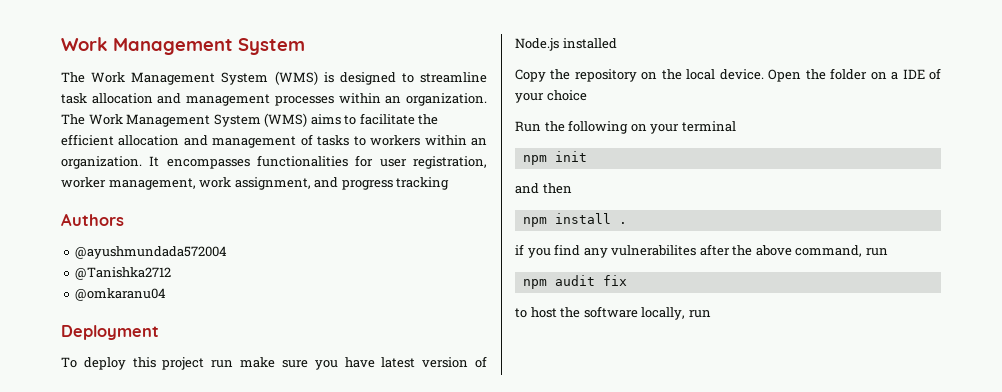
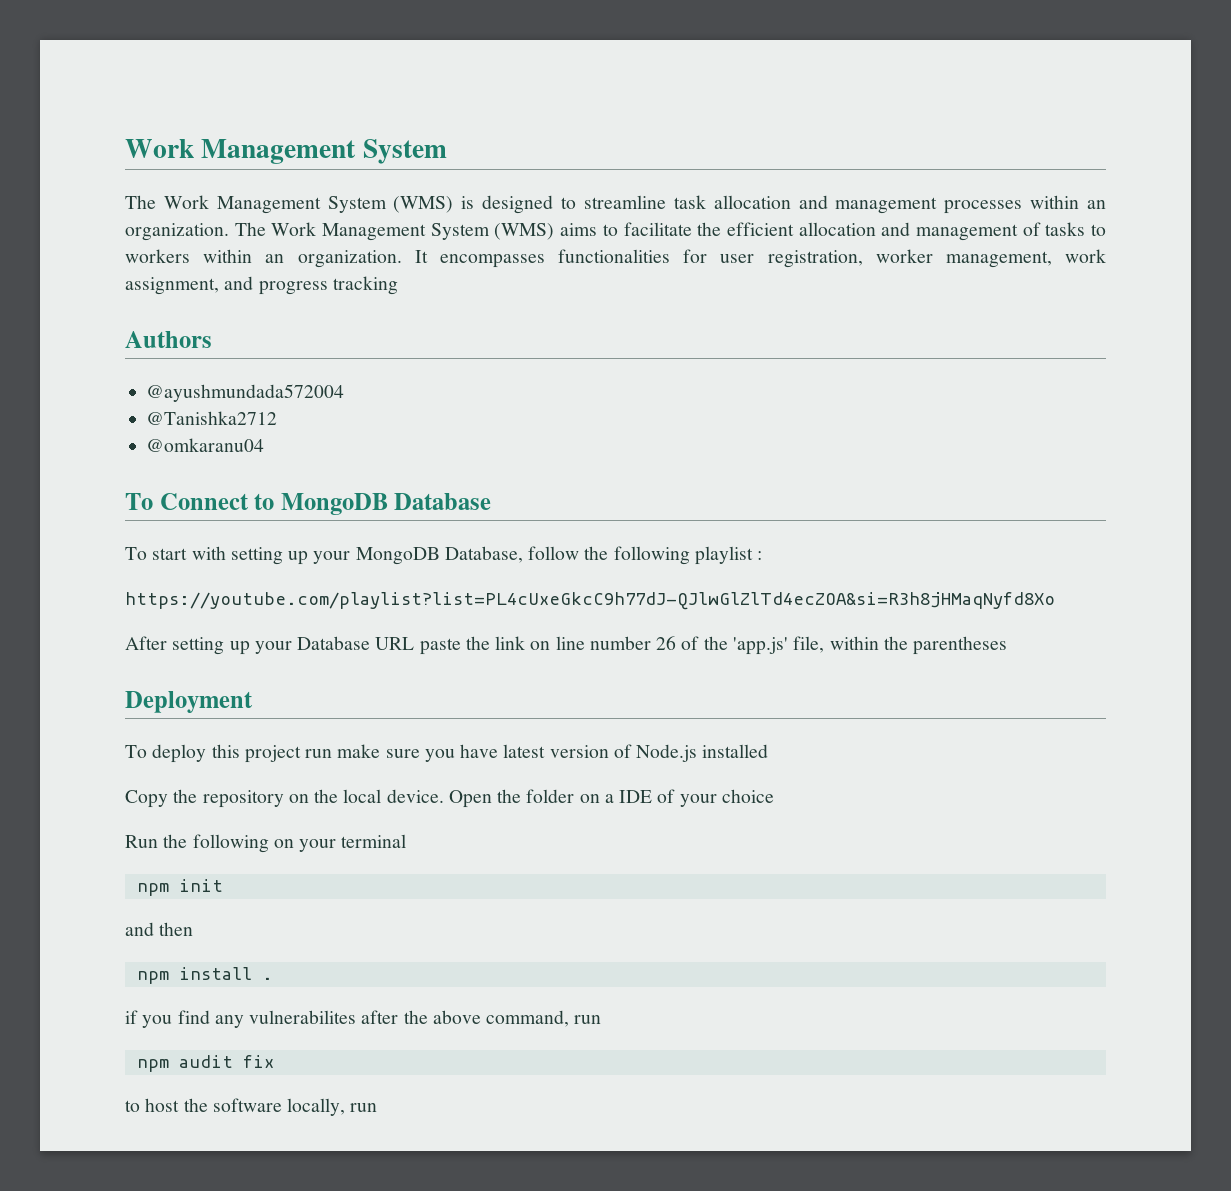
+ To Connect to MongoDB Database
+ To start with setting up your MongoDB Database, follow the following playlist :
+ https://youtube.com/playlist?list=PL4cUxeGkcC9h77dJ-QJlwGlZlTd4ecZOA&si=R3h8jHMaqNyfd8Xo
+ After setting up your Database URL paste the link on line number 26 of the 'app.js' file, within the parentheses

